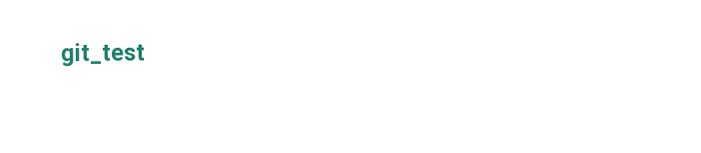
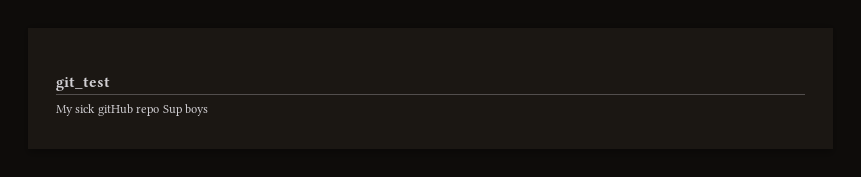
+ My sick gitHub repo Sup boys

